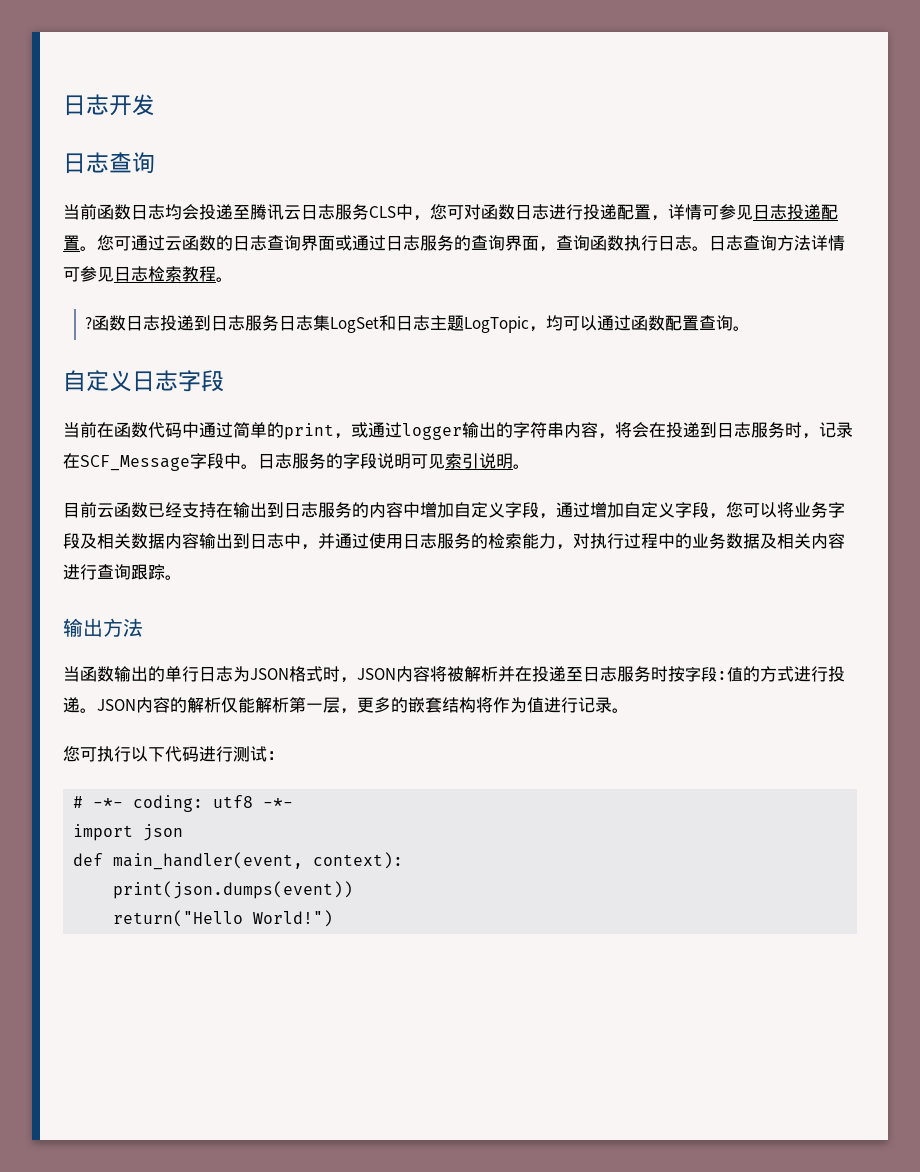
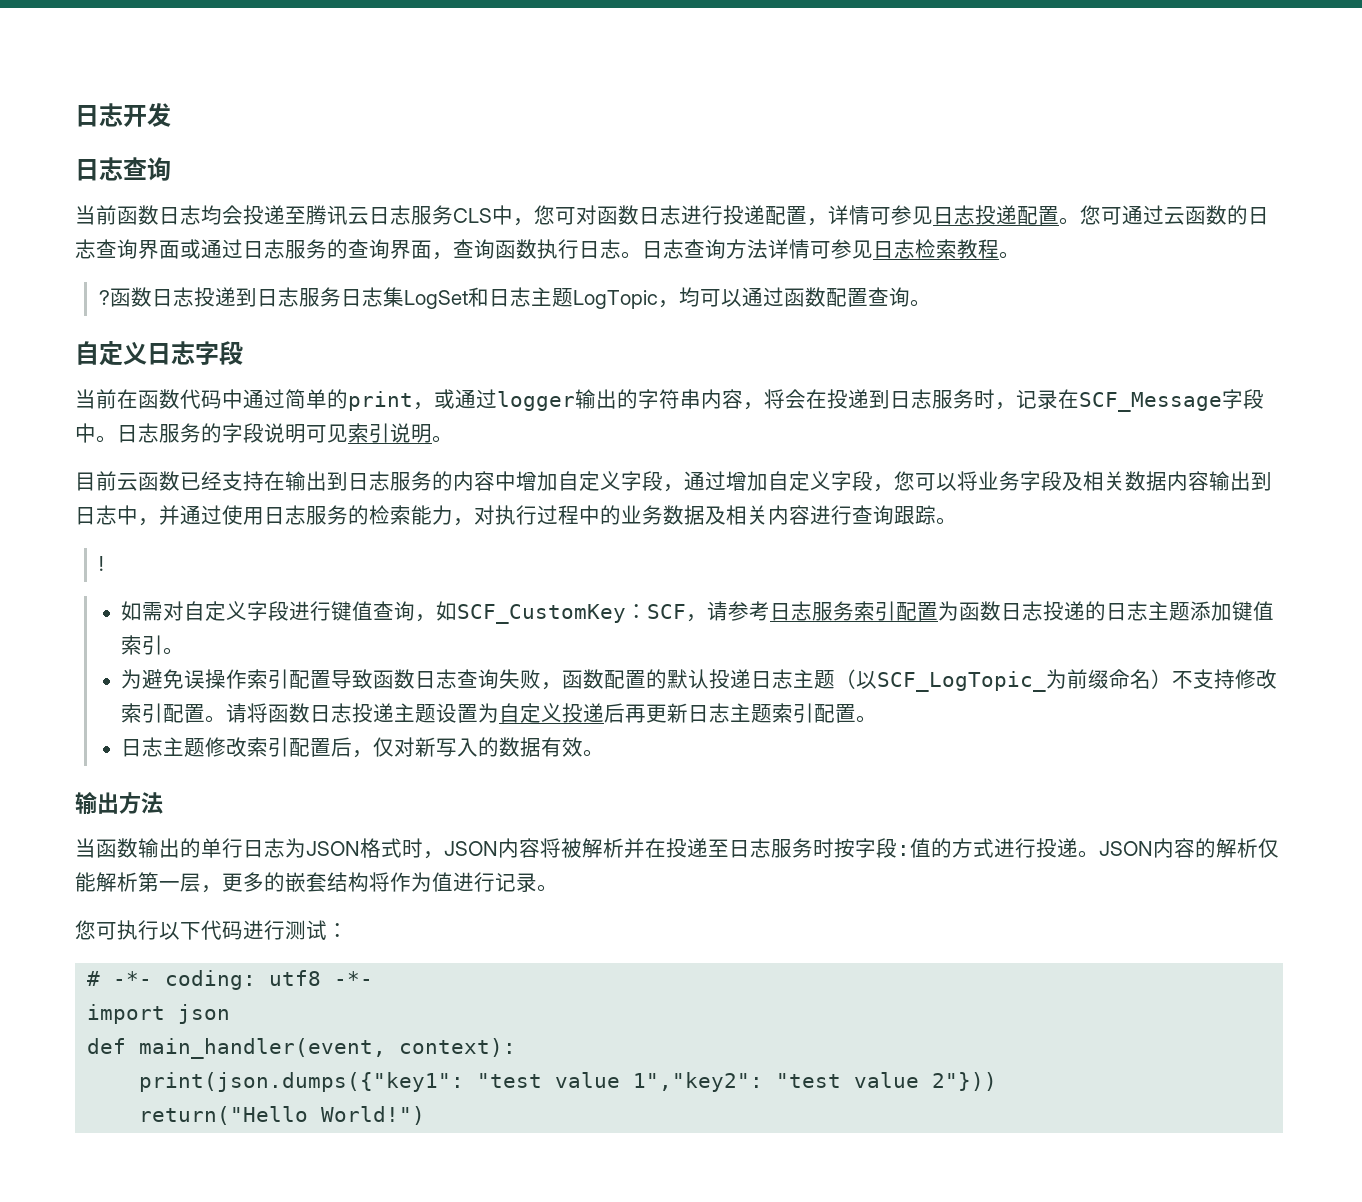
+ !
+ 如需对自定义字段进行键值查询，如SCF_CustomKey：SCF，请参考日志服务索引配置为函数日志投递的日志主题添加键值索引。
+ 为避免误操作索引配置导致函数日志查询失败，函数配置的默认投递日志主题（以SCF_LogTopic_为前缀命名）不支持修改索引配置。请将函数日志投递主题设置为自定义投递后再更新日志主题索引配置。
+ 日志主题修改索引配置后，仅对新写入的数据有效。
- print(json.dumps(event))
+ print(json.dumps({"key1": "test value 1","key2": "test value 2"}))

